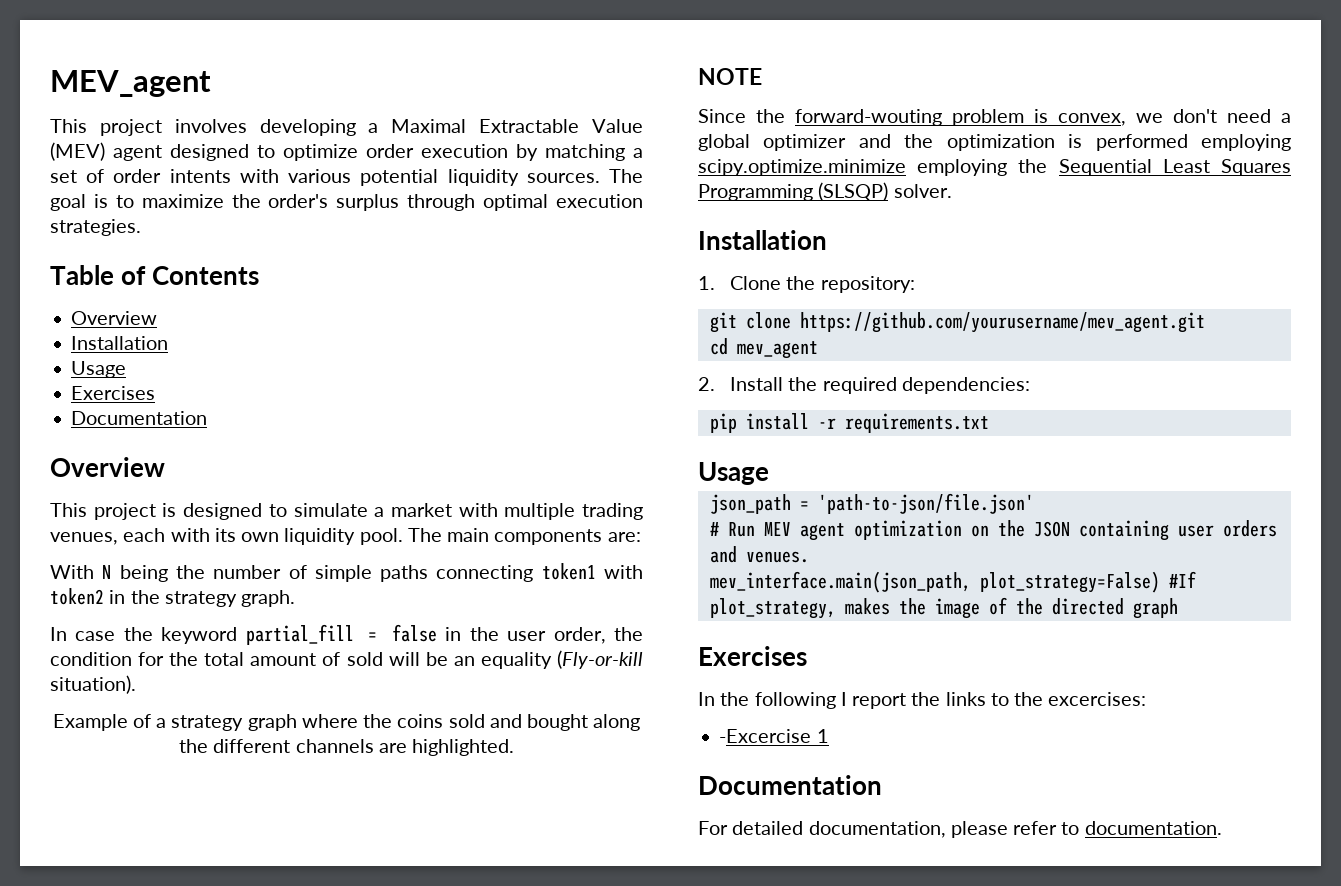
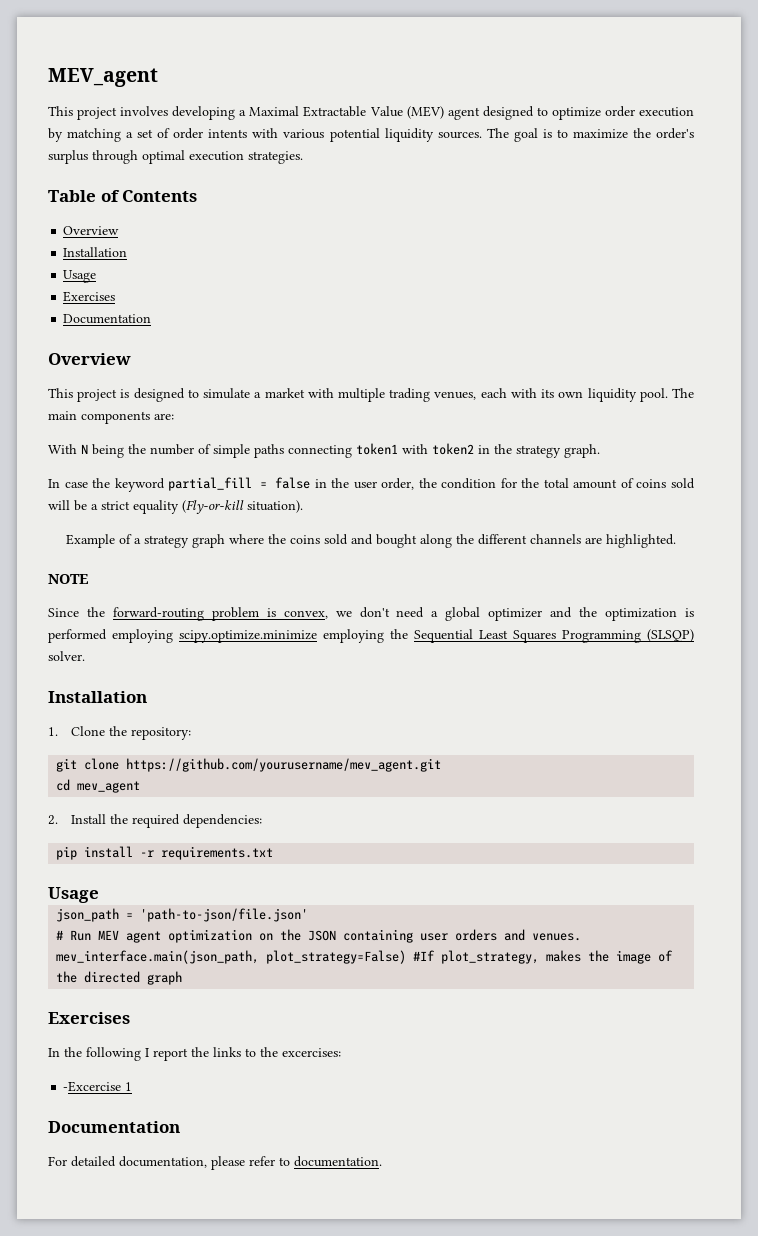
- In case the keyword partial_fill = false in the user order, the condition for the total amount of sold will be an equality (Fly-or-kill situation).
+ In case the keyword partial_fill = false in the user order, the condition for the total amount of coins sold will be a strict equality (Fly-or-kill situation).
- Since the forward-wouting problem is convex, we don't need a global optimizer and the optimization is performed employing scipy.optimize.minimize employing the Sequential Least Squares Programming (SLSQP) solver.
+ Since the forward-routing problem is convex, we don't need a global optimizer and the optimization is performed employing scipy.optimize.minimize employing the Sequential Least Squares Programming (SLSQP) solver.

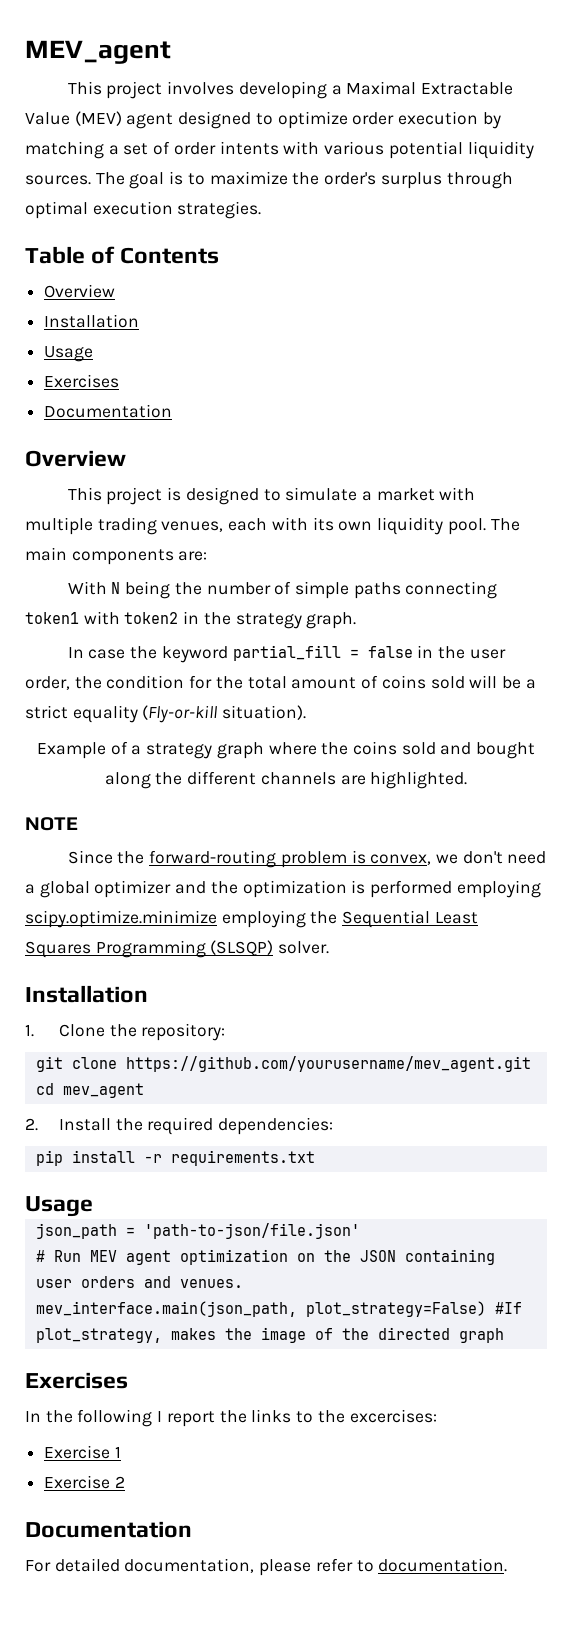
- -Excercise 1
+ Exercise 1
+ Exercise 2

